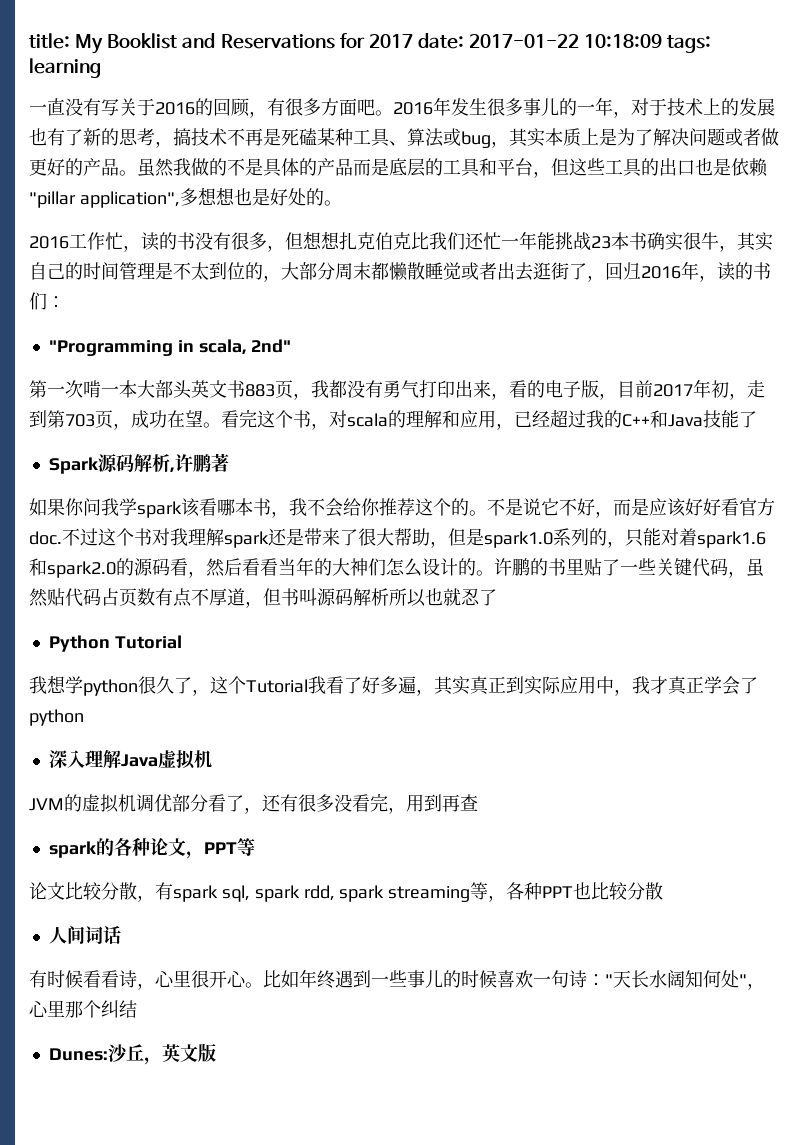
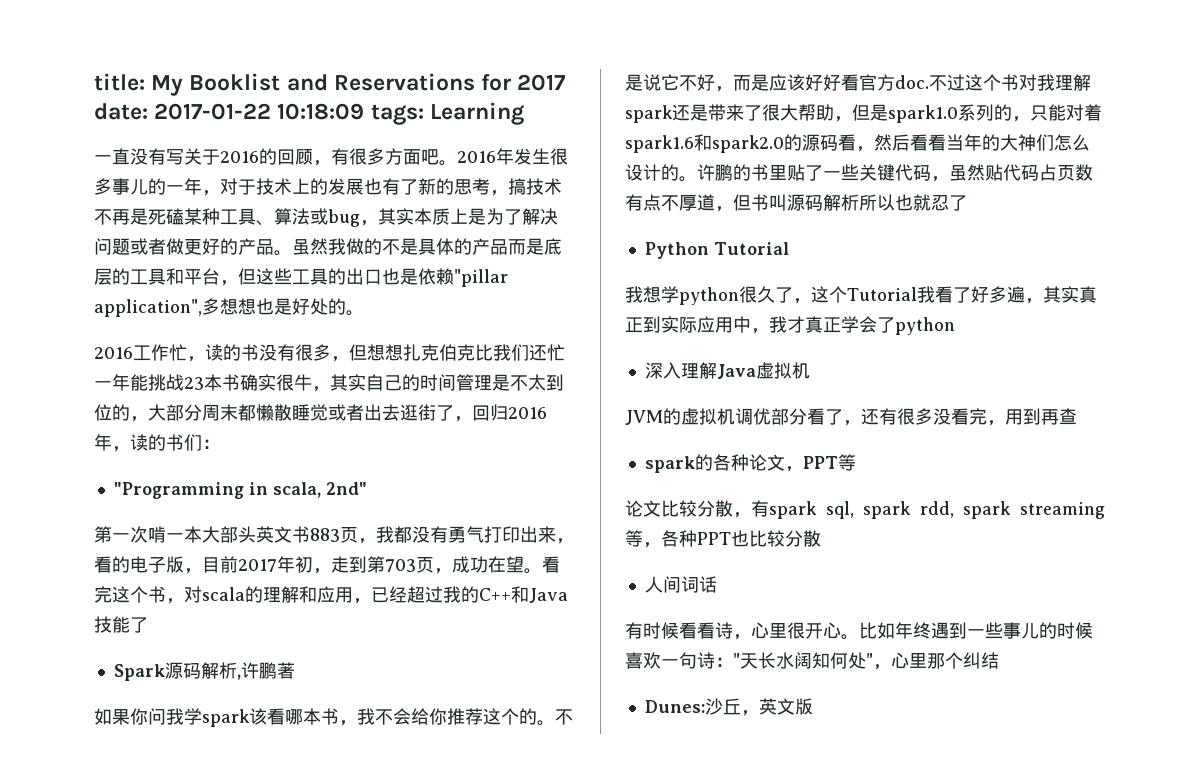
- title: My Booklist and Reservations for 2017 date: 2017-01-22 10:18:09 tags: learning
+ title: My Booklist and Reservations for 2017 date: 2017-01-22 10:18:09 tags: Learning

